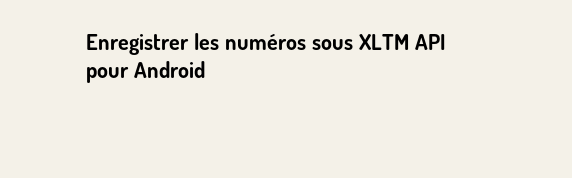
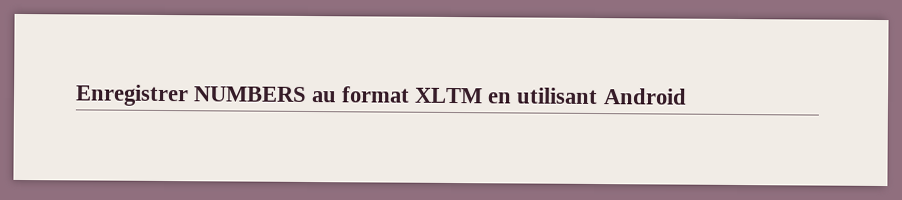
- Enregistrer les numéros sous XLTM API pour Android
+ Enregistrer NUMBERS au format XLTM en utilisant Android

